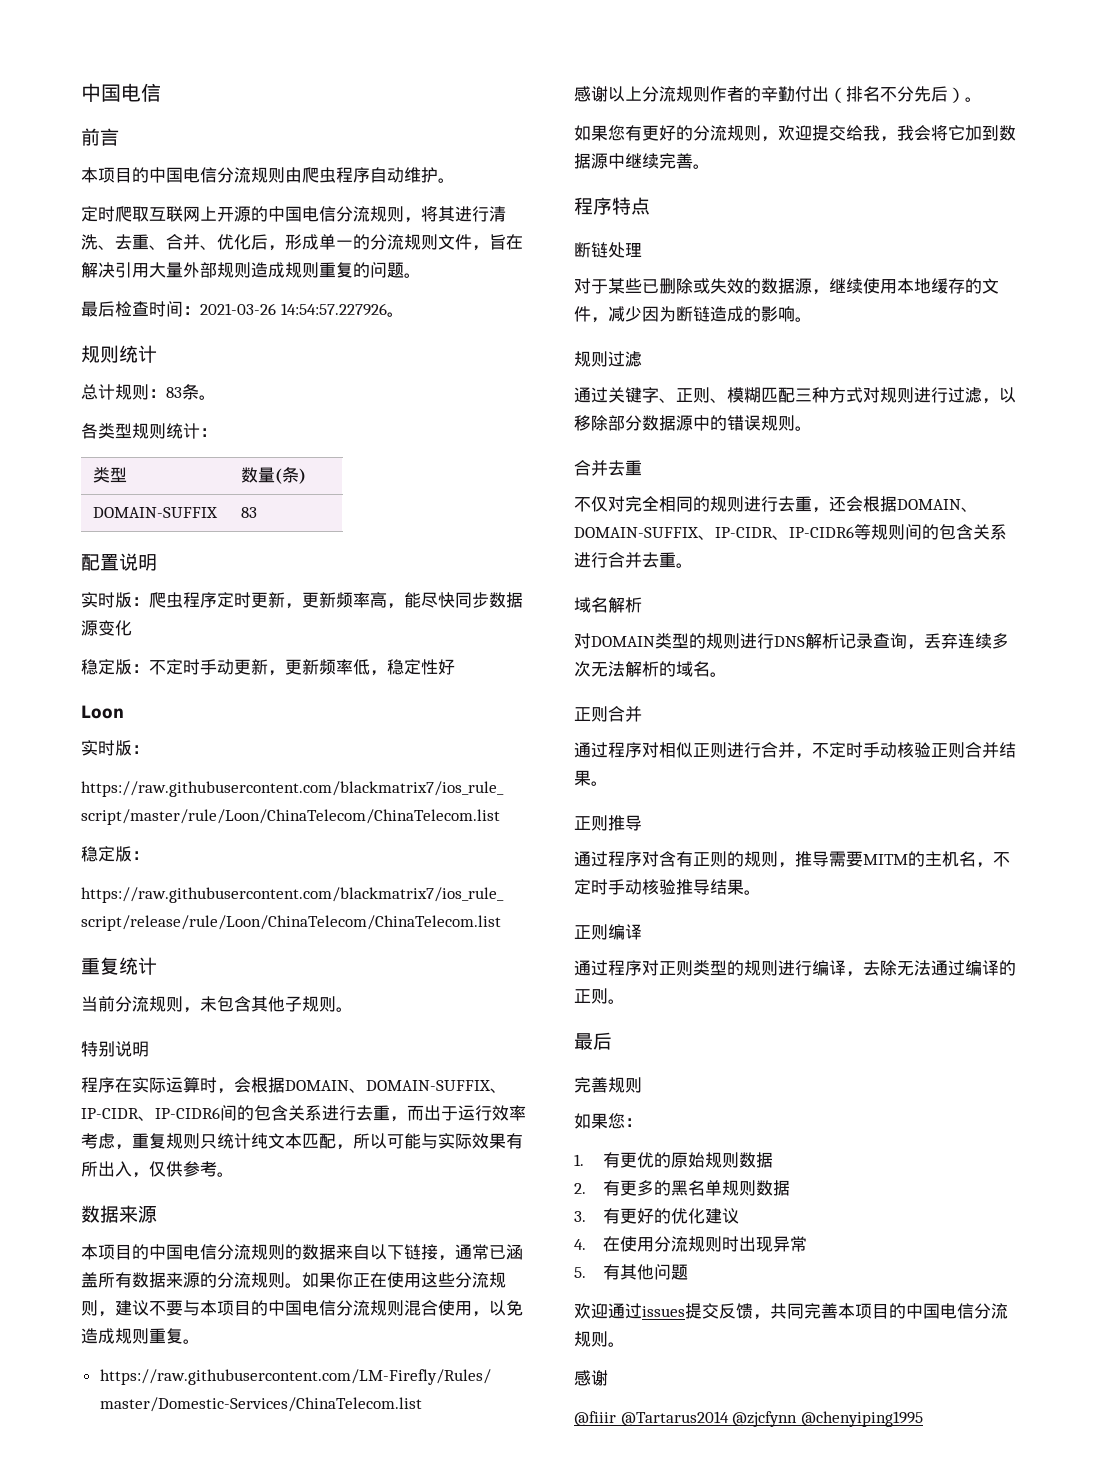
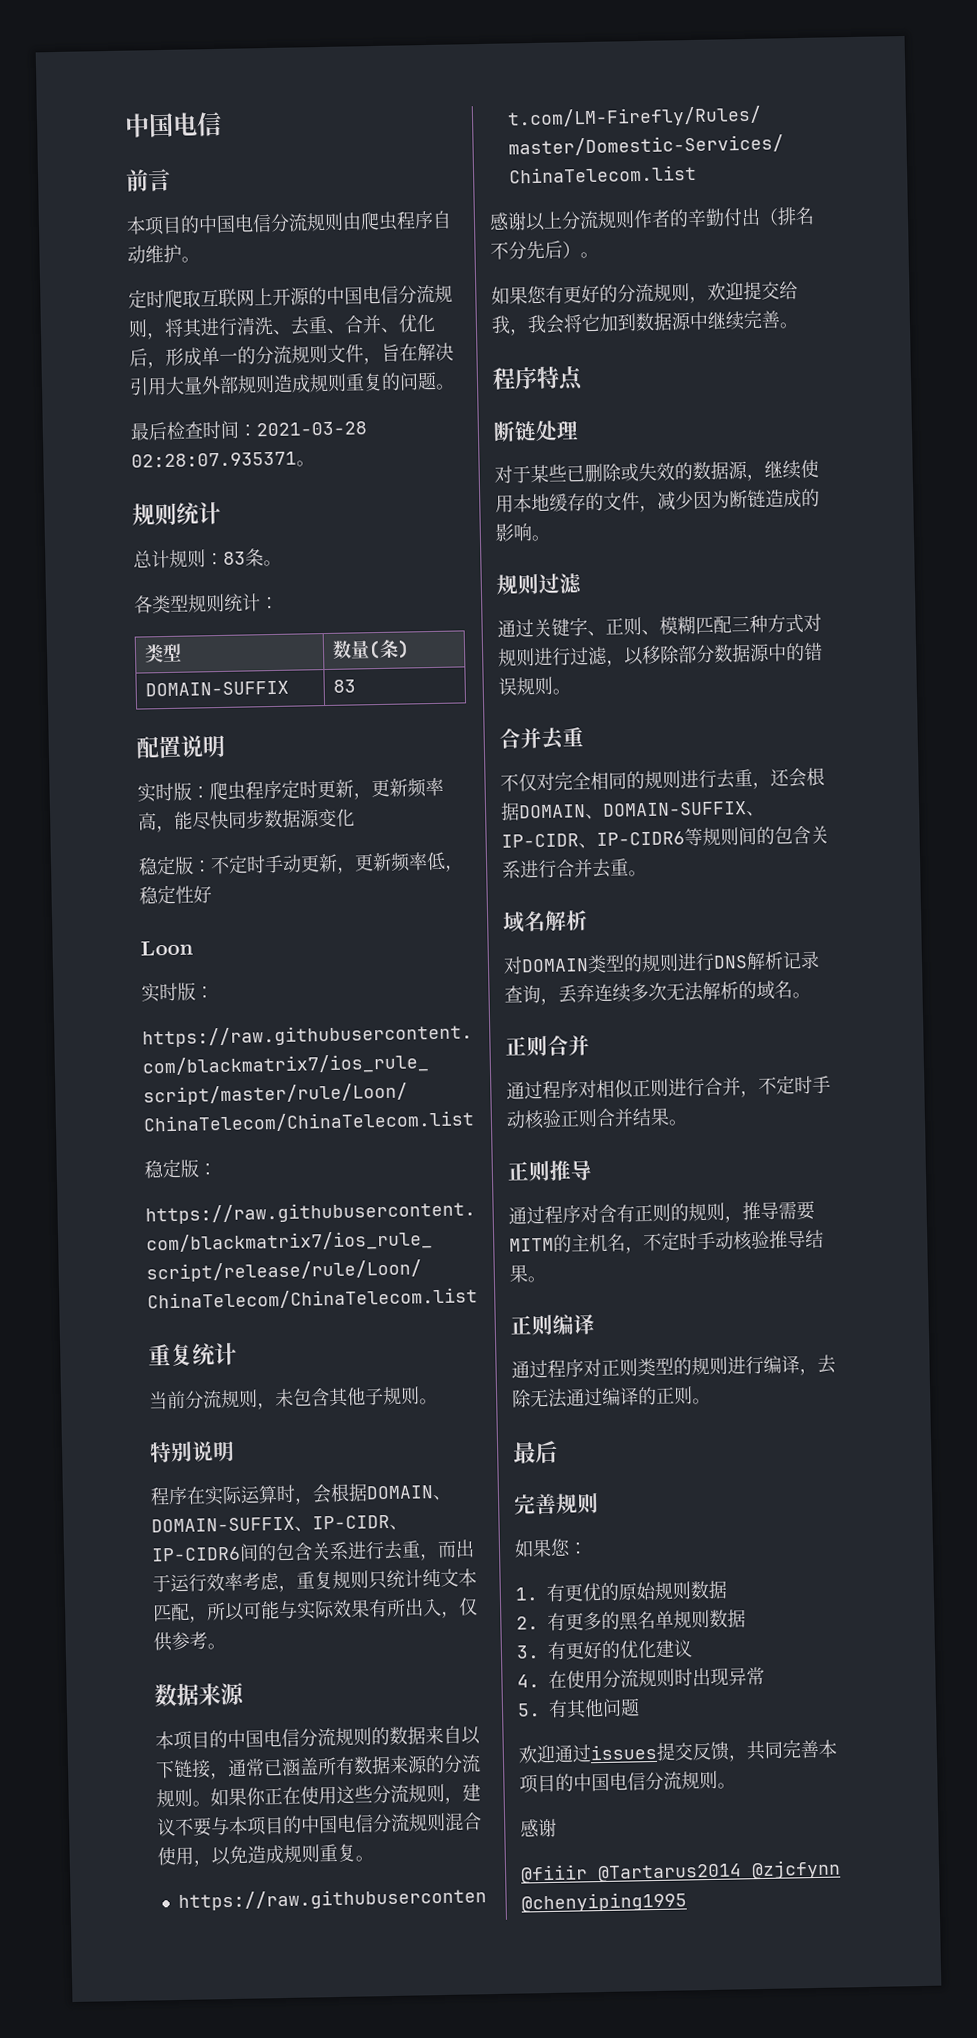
- 最后检查时间：2021-03-26 14:54:57.227926。
+ 最后检查时间：2021-03-28 02:28:07.935371。

